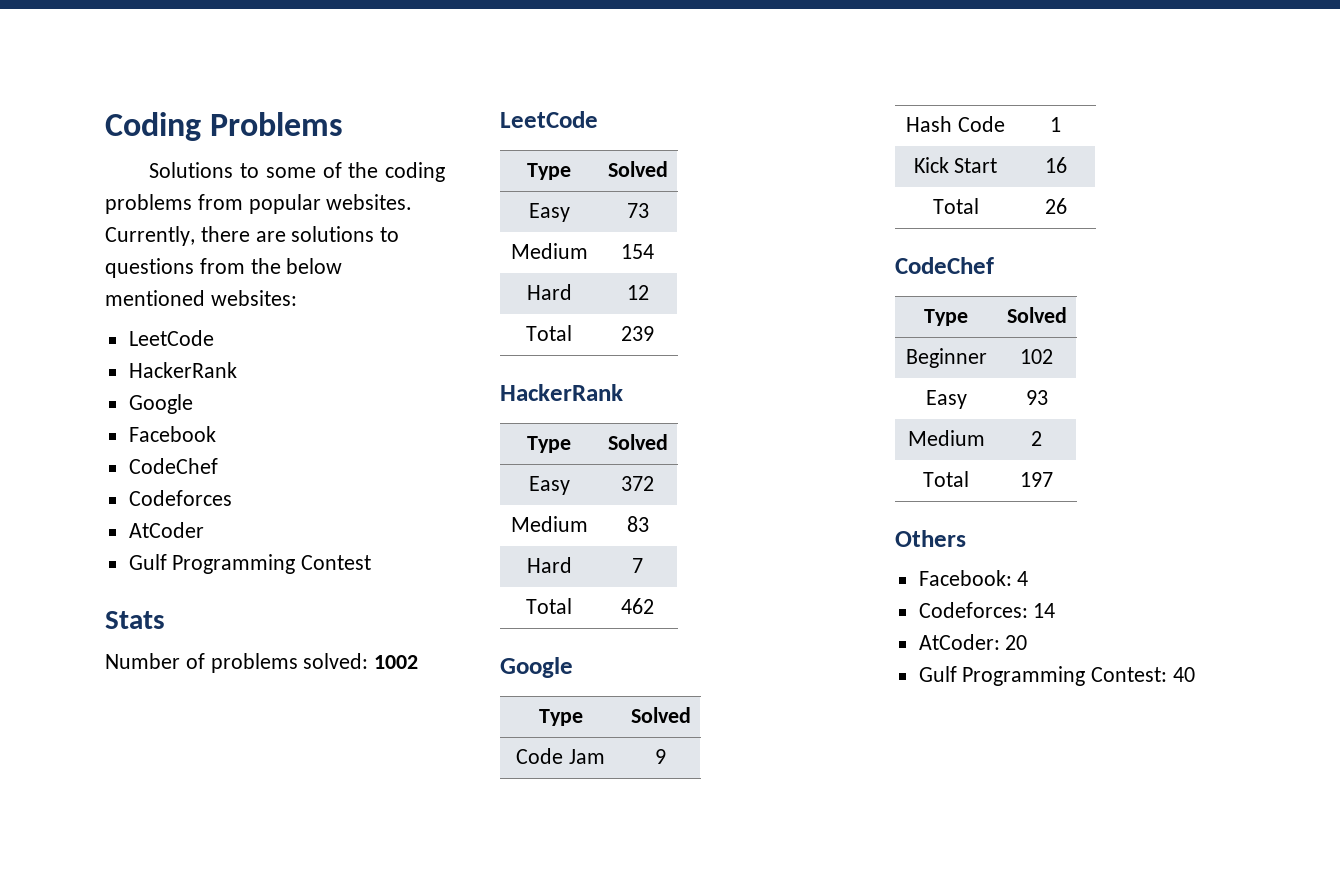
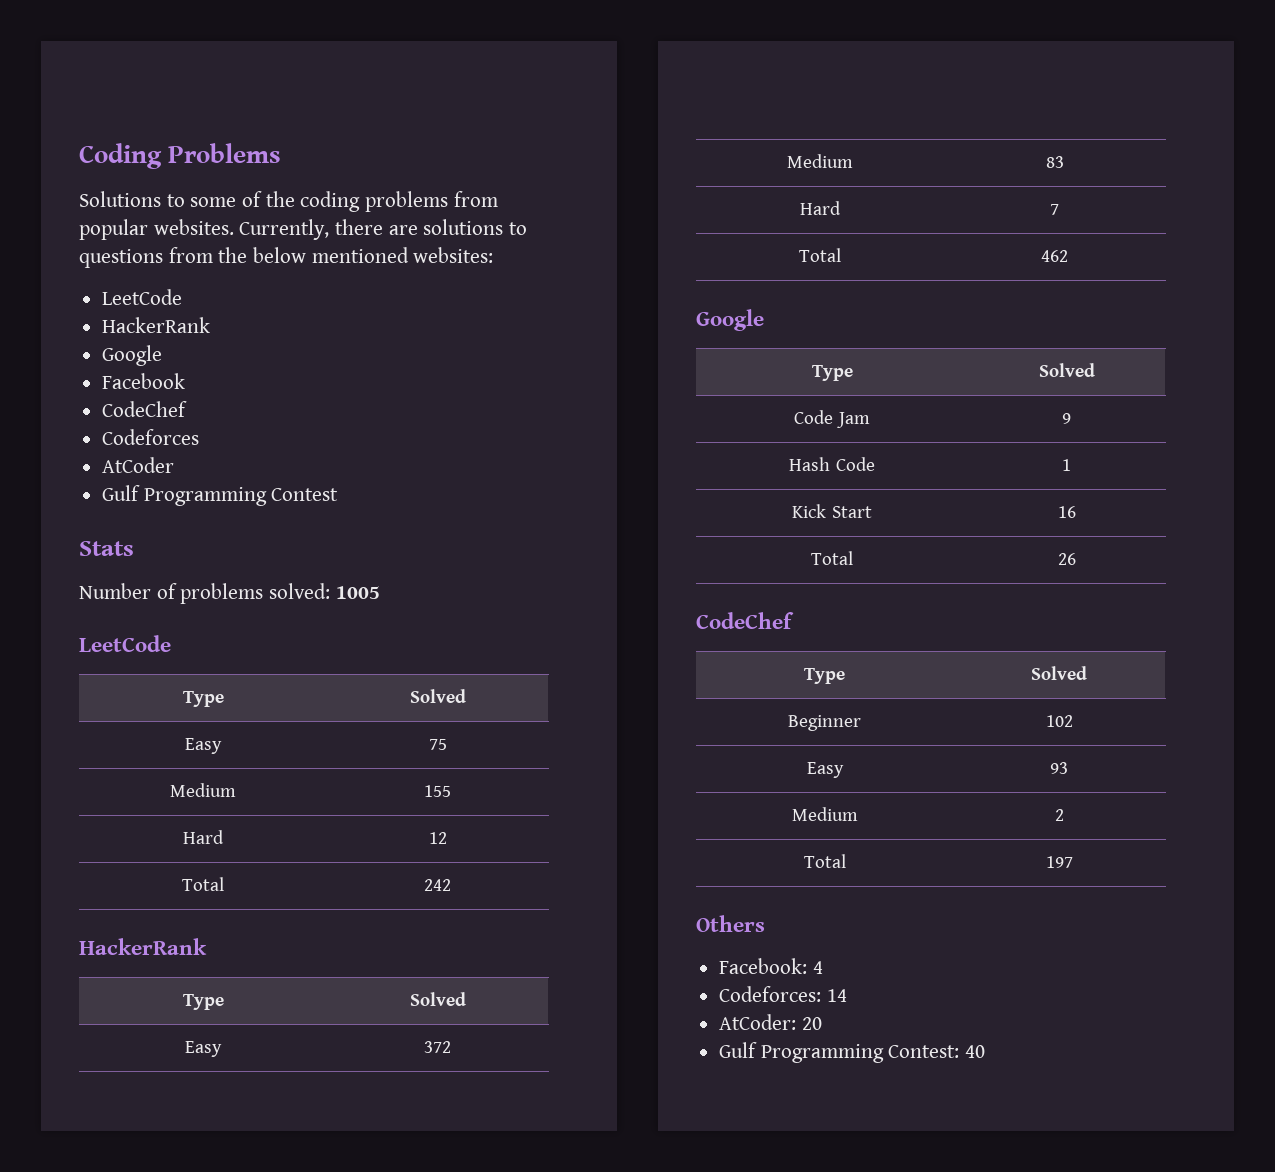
- Number of problems solved: 1002
+ Number of problems solved: 1005
- Easy | 73
- Medium | 154
+ Easy | 75
+ Medium | 155
- Total | 239
+ Total | 242

